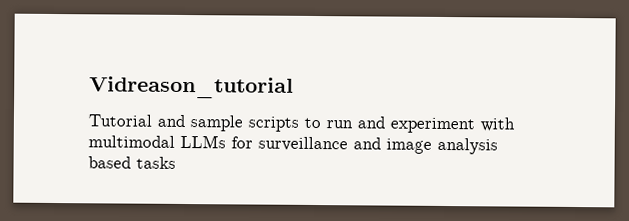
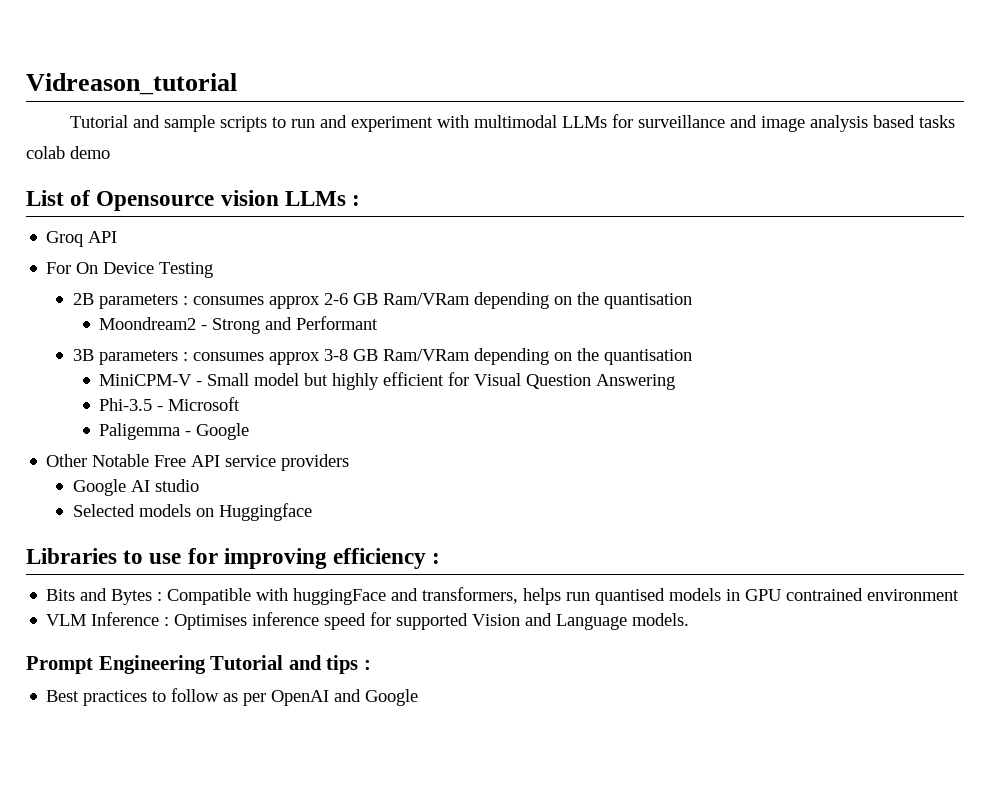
+ colab demo
+ List of Opensource vision LLMs :
+ Groq API
+ For On Device Testing
+ 2B parameters : consumes approx 2-6 GB Ram/VRam depending on the quantisation
+ Moondream2 - Strong and Performant
+ 3B parameters : consumes approx 3-8 GB Ram/VRam depending on the quantisation
+ MiniCPM-V - Small model but highly efficient for Visual Question Answering
+ Phi-3.5 - Microsoft
+ Paligemma - Google
+ Other Notable Free API service providers
+ Google AI studio
+ Selected models on Huggingface
+ Libraries to use for improving efficiency :
+ Bits and Bytes : Compatible with huggingFace and transformers, helps run quantised models in GPU contrained environment
+ VLM Inference : Optimises inference speed for supported Vision and Language models.
+ Prompt Engineering Tutorial and tips :
+ Best practices to follow as per OpenAI and Google

